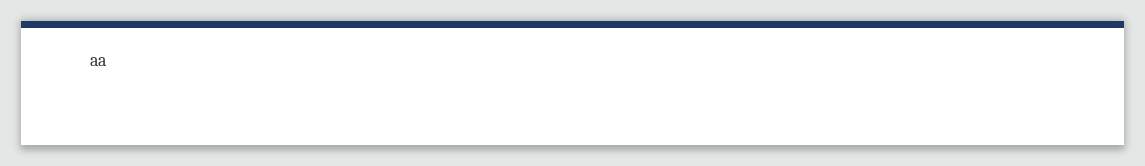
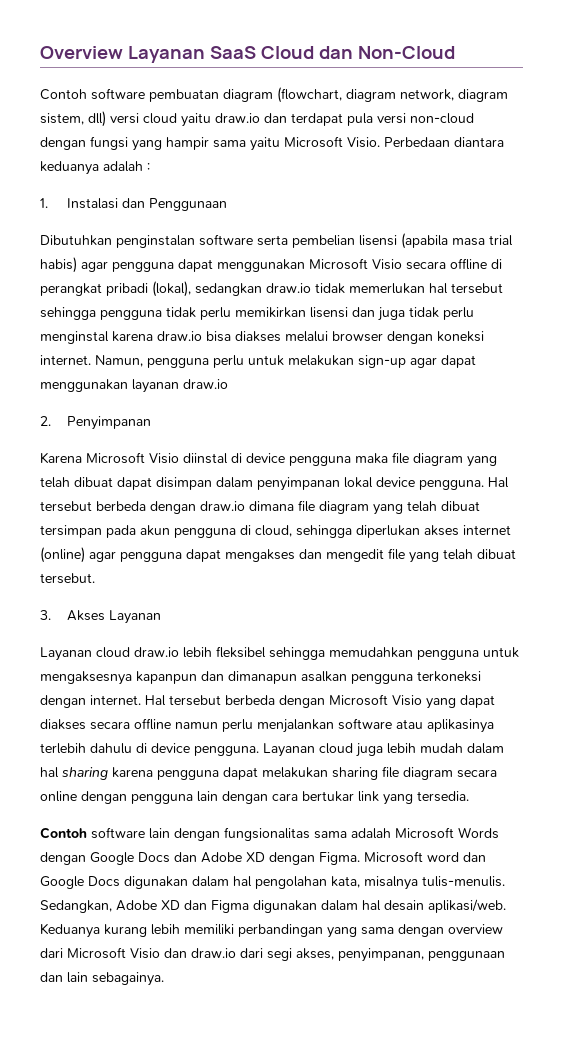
- aa
+ Overview Layanan SaaS Cloud dan Non-Cloud
+ Contoh software pembuatan diagram (flowchart, diagram network, diagram sistem, dll) versi cloud yaitu draw.io dan terdapat pula versi non-cloud dengan fungsi yang hampir sama yaitu Microsoft Visio. Perbedaan diantara keduanya adalah :
+ 1. Instalasi dan Penggunaan
+ Dibutuhkan penginstalan software serta pembelian lisensi (apabila masa trial habis) agar pengguna dapat menggunakan Microsoft Visio secara offline di perangkat pribadi (lokal), sedangkan draw.io tidak memerlukan hal tersebut sehingga pengguna tidak perlu memikirkan lisensi dan juga tidak perlu menginstal karena draw.io bisa diakses melalui browser dengan koneksi internet. Namun, pengguna perlu untuk melakukan sign-up agar dapat menggunakan layanan draw.io
+ 2. Penyimpanan
+ Karena Microsoft Visio diinstal di device pengguna maka file diagram yang telah dibuat dapat disimpan dalam penyimpanan lokal device pengguna. Hal tersebut berbeda dengan draw.io dimana file diagram yang telah dibuat tersimpan pada akun pengguna di cloud, sehingga diperlukan akses internet (online) agar pengguna dapat mengakses dan mengedit file yang telah dibuat tersebut.
+ 3. Akses Layanan
+ Layanan cloud draw.io lebih fleksibel sehingga memudahkan pengguna untuk mengaksesnya kapanpun dan dimanapun asalkan pengguna terkoneksi dengan internet. Hal tersebut berbeda dengan Microsoft Visio yang dapat diakses secara offline namun perlu menjalankan software atau aplikasinya terlebih dahulu di device pengguna. Layanan cloud juga lebih mudah dalam hal sharing karena pengguna dapat melakukan sharing file diagram secara online dengan pengguna lain dengan cara bertukar link yang tersedia.
+ Contoh software lain dengan fungsionalitas sama adalah Microsoft Words dengan Google Docs dan Adobe XD dengan Figma. Microsoft word dan Google Docs digunakan dalam hal pengolahan kata, misalnya tulis-menulis. Sedangkan, Adobe XD dan Figma digunakan dalam hal desain aplikasi/web. Keduanya kurang lebih memiliki perbandingan yang sama dengan overview dari Microsoft Visio dan draw.io dari segi akses, penyimpanan, penggunaan dan lain sebagainya.

